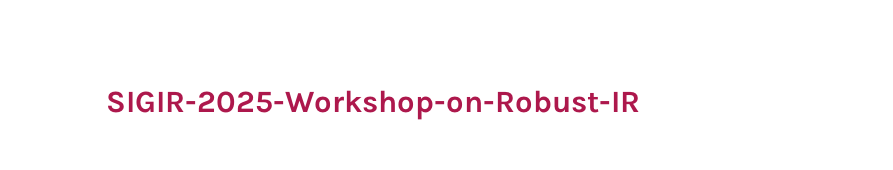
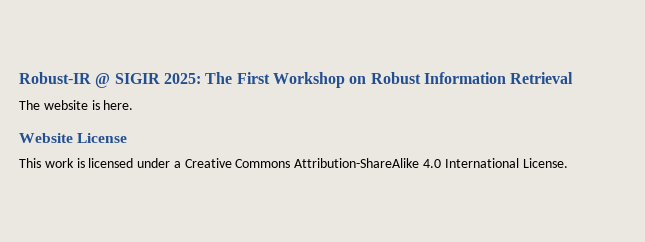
- SIGIR-2025-Workshop-on-Robust-IR
+ Robust-IR @ SIGIR 2025: The First Workshop on Robust Information Retrieval
+ The website is here.
+ Website License
+ This work is licensed under a Creative Commons Attribution-ShareAlike 4.0 International License.

